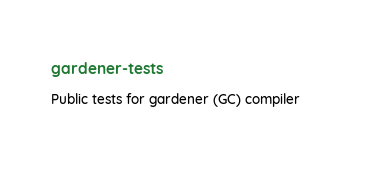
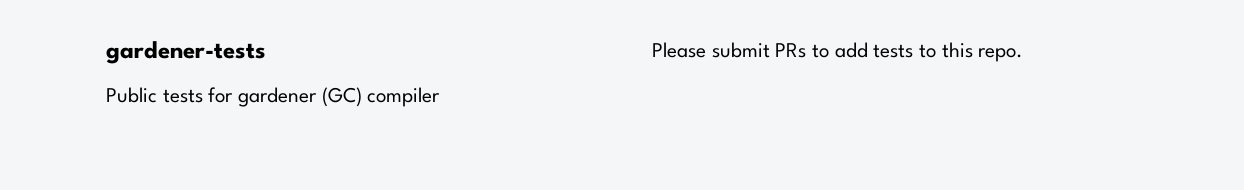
+ Please submit PRs to add tests to this repo.

